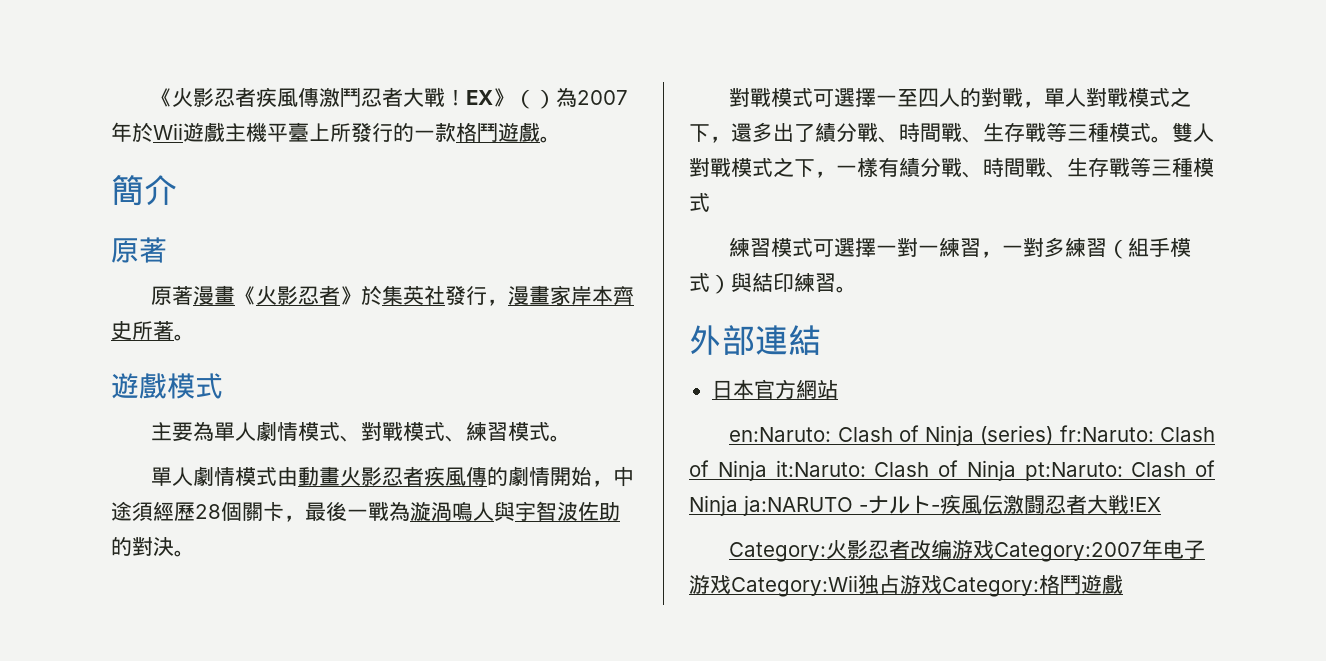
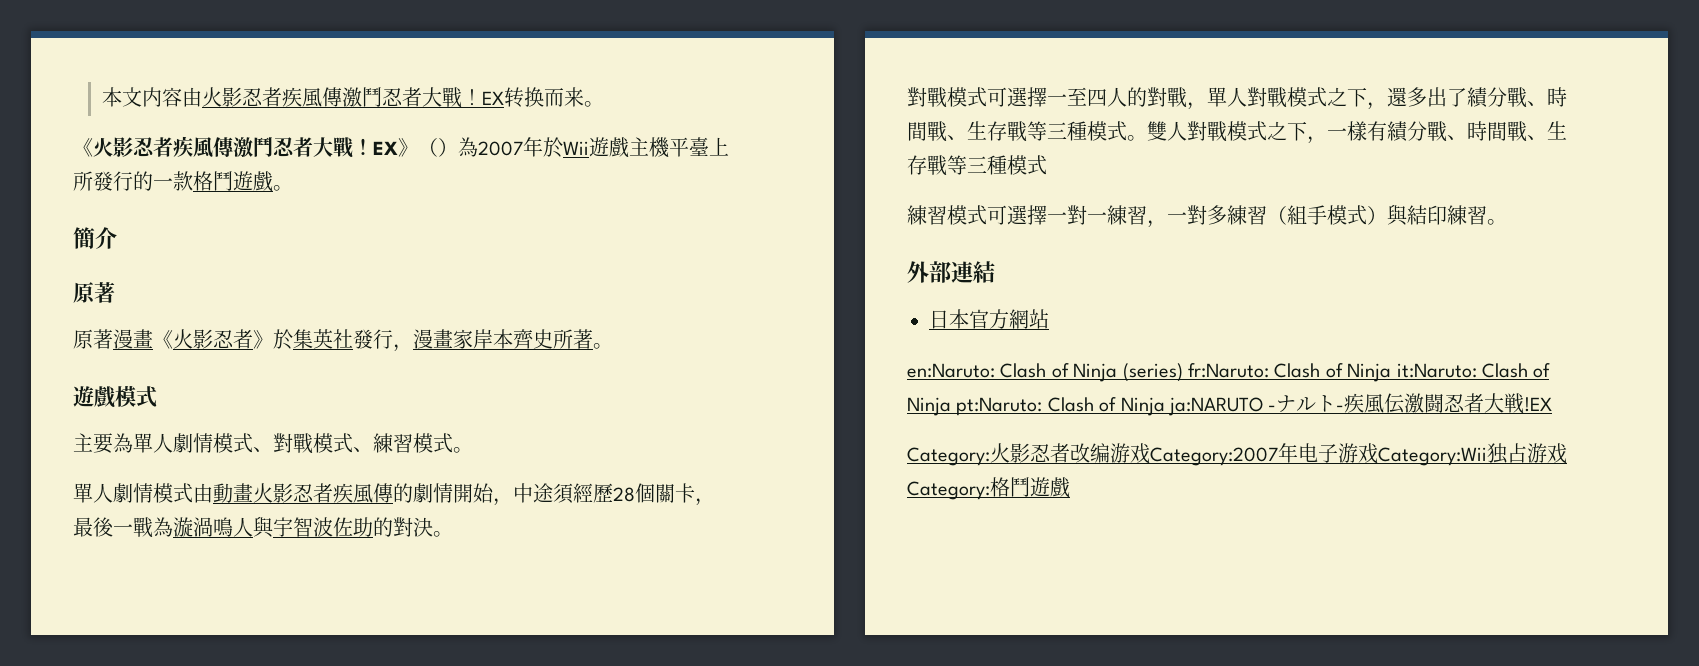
+ 本文内容由火影忍者疾風傳激鬥忍者大戰！EX转换而来。

